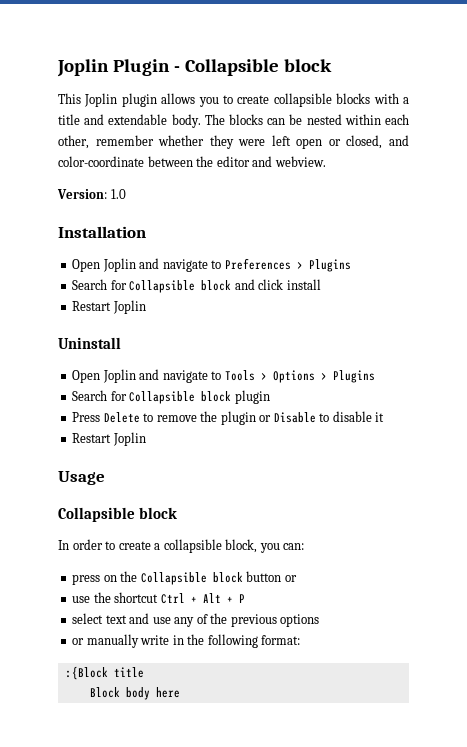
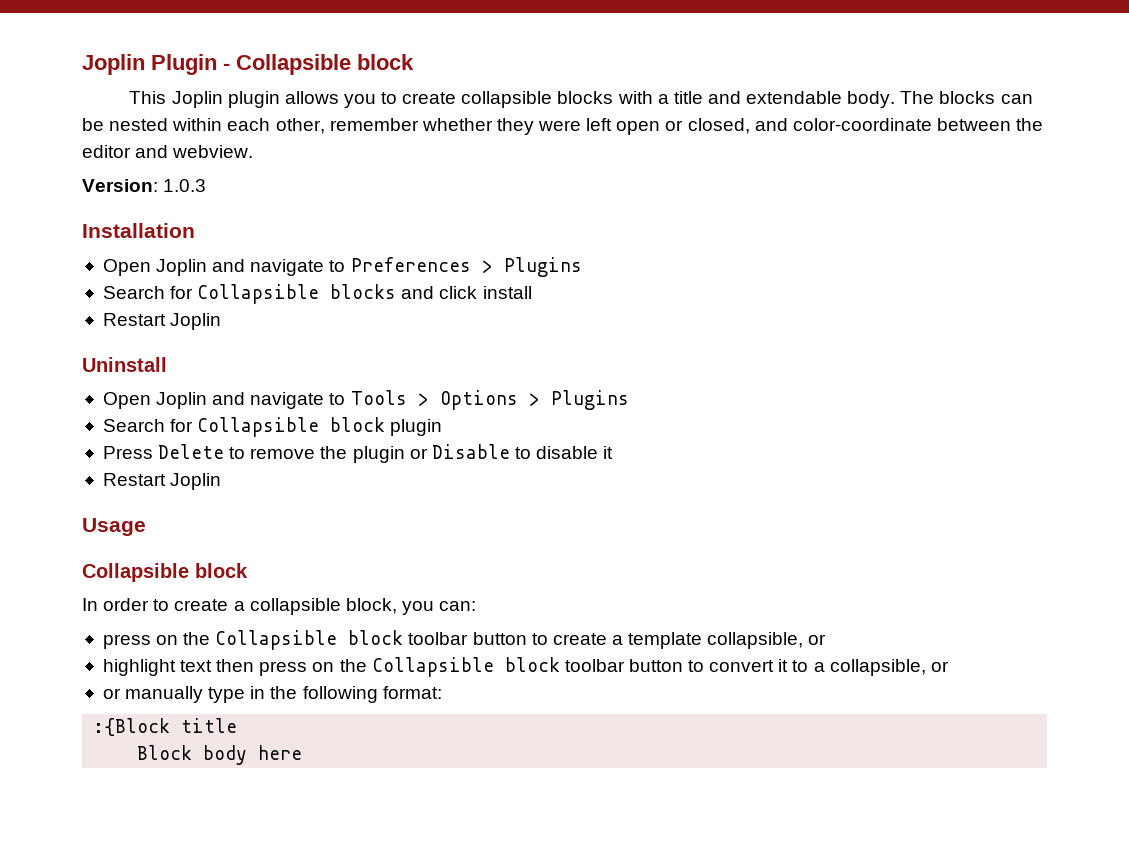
- Version: 1.0
+ Version: 1.0.3
- Search for Collapsible block and click install
+ Search for Collapsible blocks and click install
- press on the Collapsible block button or
- use the shortcut Ctrl + Alt + P
- select text and use any of the previous options
+ press on the Collapsible block toolbar button to create a template collapsible, or
+ highlight text then press on the Collapsible block toolbar button to convert it to a collapsible, or
- or manually write in the following format:
+ or manually type in the following format:

